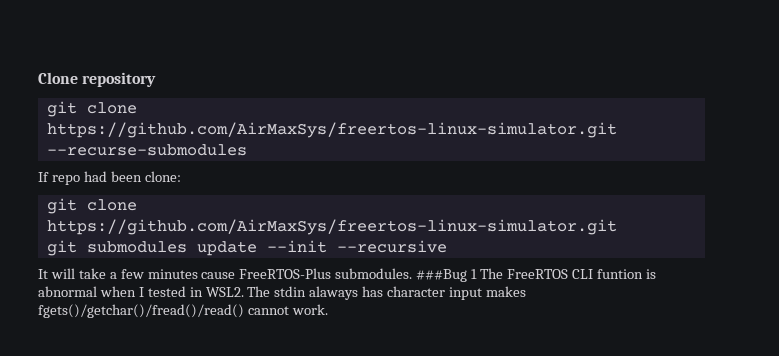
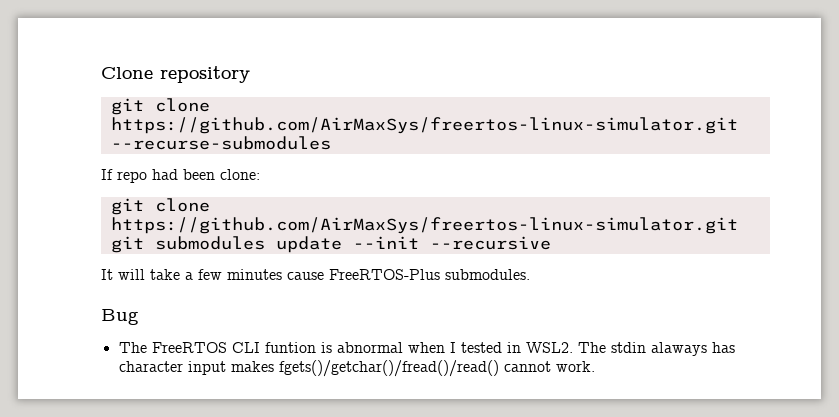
- It will take a few minutes cause FreeRTOS-Plus submodules. ###Bug 1 The FreeRTOS CLI funtion is abnormal when I tested in WSL2.
+ It will take a few minutes cause FreeRTOS-Plus submodules.
+ Bug
+ The FreeRTOS CLI funtion is abnormal when I tested in WSL2.

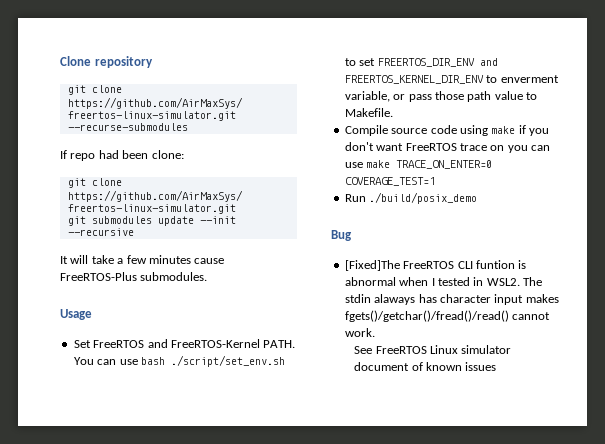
+ Usage
+ Set FreeRTOS and FreeRTOS-Kernel PATH. You can use bash ./script/set_env.sh to set FREERTOS_DIR_ENV and FREERTOS_KERNEL_DIR_ENV to enverment variable, or pass those path value to Makefile.
+ Compile source code using make if you don't want FreeRTOS trace on you can use make TRACE_ON_ENTER=0 COVERAGE_TEST=1
+ Run ./build/posix_demo
- The FreeRTOS CLI funtion is abnormal when I tested in WSL2.
+ [Fixed]The FreeRTOS CLI funtion is abnormal when I tested in WSL2.
+ See FreeRTOS Linux simulator document of known issues

